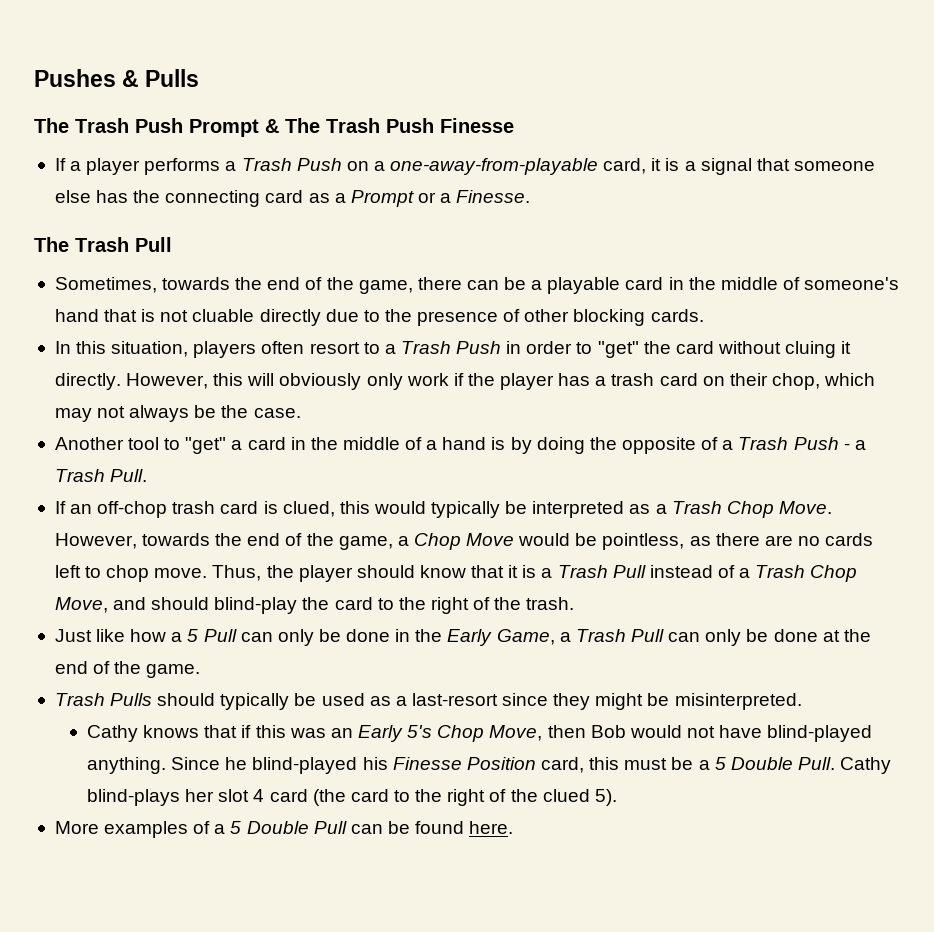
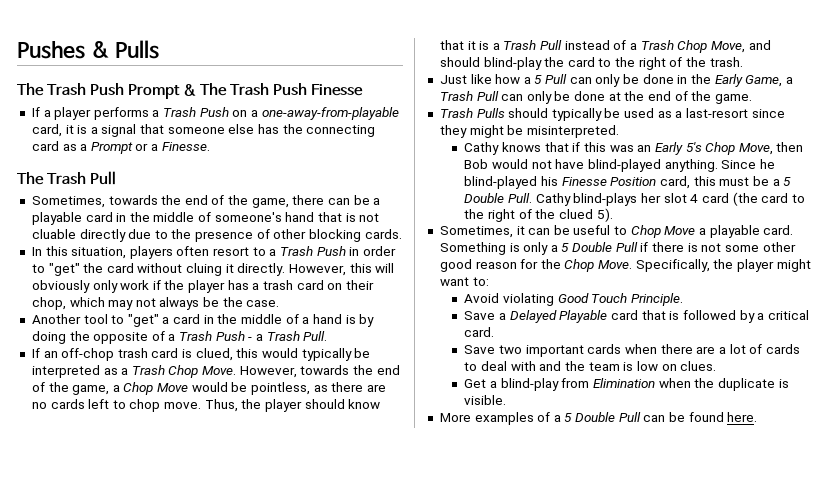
+ Sometimes, it can be useful to Chop Move a playable card. Something is only a 5 Double Pull if there is not some other good reason for the Chop Move. Specifically, the player might want to:
+ Avoid violating Good Touch Principle.
+ Save a Delayed Playable card that is followed by a critical card.
+ Save two important cards when there are a lot of cards to deal with and the team is low on clues.
+ Get a blind-play from Elimination when the duplicate is visible.

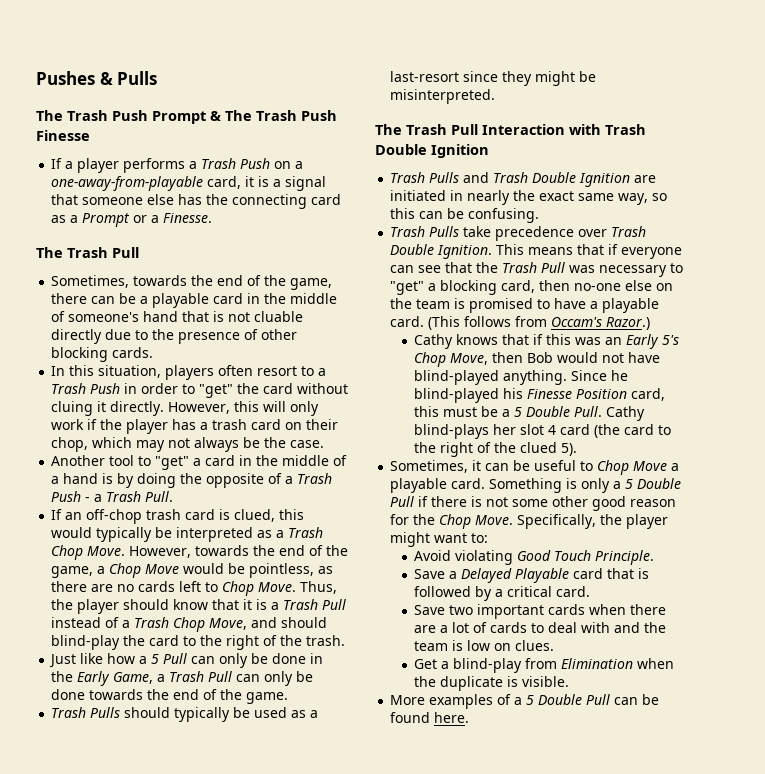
- However, this will obviously only work if the player has a trash card on their chop, which may not always be the case.
+ However, this will only work if the player has a trash card on their chop, which may not always be the case.
- However, towards the end of the game, a Chop Move would be pointless, as there are no cards left to chop move.
+ However, towards the end of the game, a Chop Move would be pointless, as there are no cards left to Chop Move.
- Just like how a 5 Pull can only be done in the Early Game, a Trash Pull can only be done at the end of the game.
+ Just like how a 5 Pull can only be done in the Early Game, a Trash Pull can only be done towards the end of the game.
+ The Trash Pull Interaction with Trash Double Ignition
+ Trash Pulls and Trash Double Ignition are initiated in nearly the exact same way, so this can be confusing.
+ Trash Pulls take precedence over Trash Double Ignition. This means that if everyone can see that the Trash Pull was necessary to "get" a blocking card, then no-one else on the team is promised to have a playable card. (This follows from Occam's Razor.)

